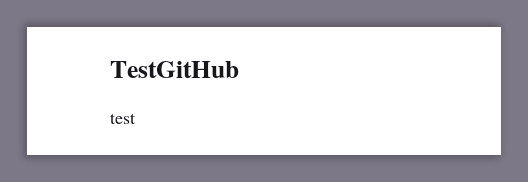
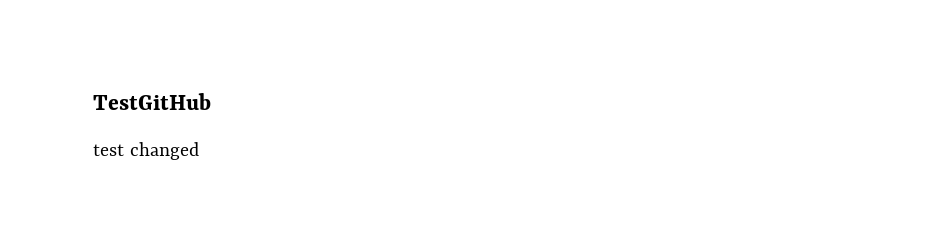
- test
+ test changed

